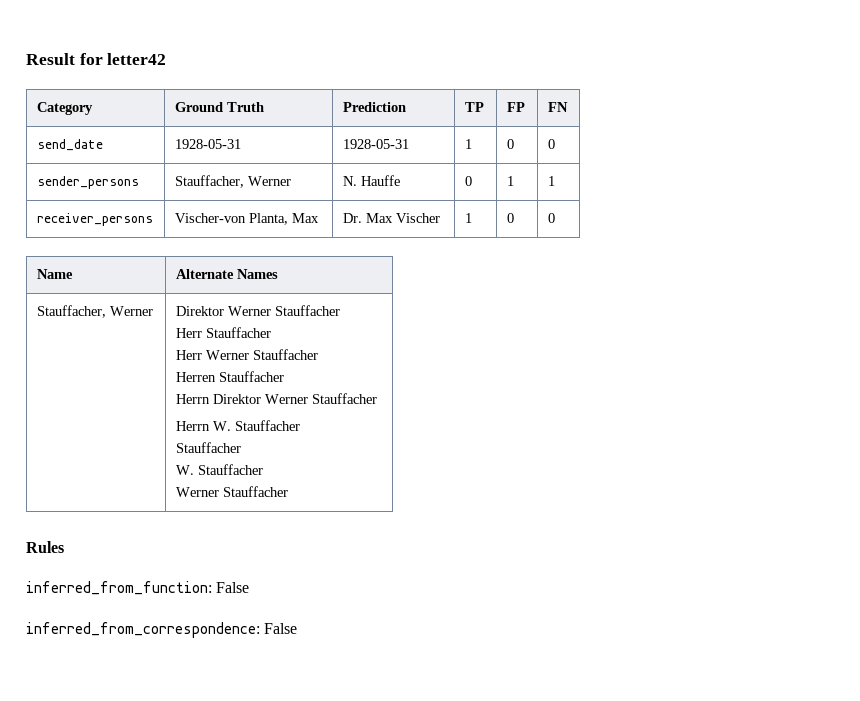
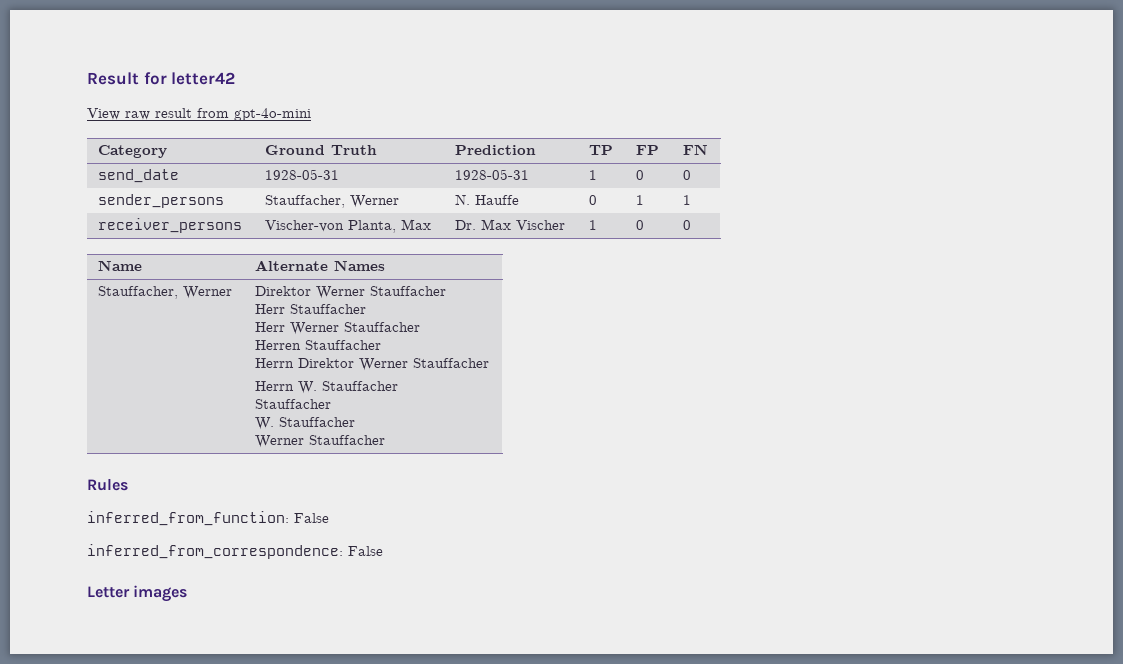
+ View raw result from gpt-4o-mini
+ Letter images

